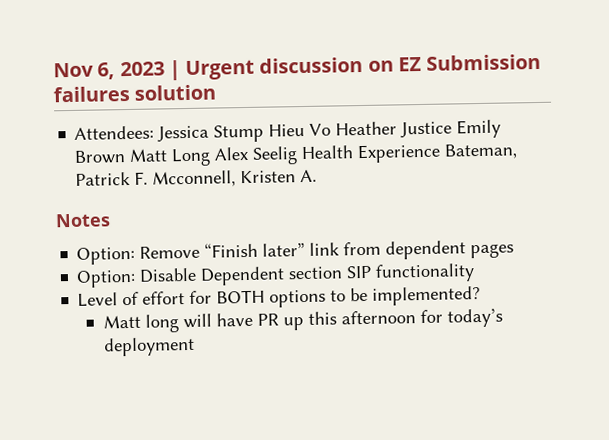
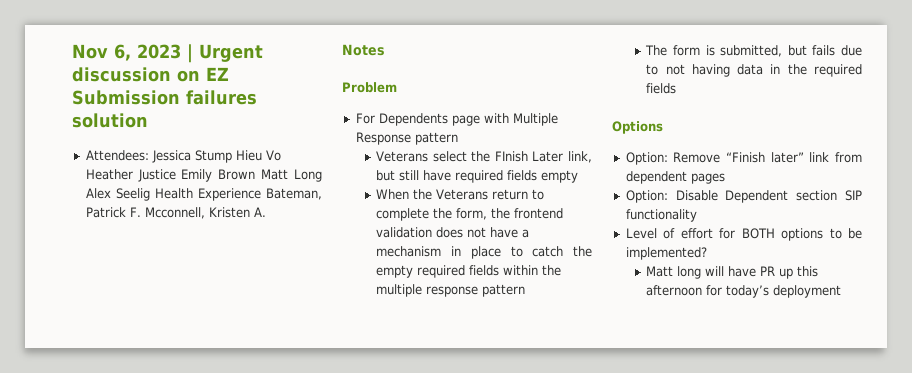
+ Problem
+ For Dependents page with Multiple Response pattern
+ Veterans select the FInish Later link, but still have required fields empty
+ When the Veterans return to complete the form, the frontend validation does not have a mechanism in place to catch the empty required fields within the multiple response pattern
+ The form is submitted, but fails due to not having data in the required fields
+ Options

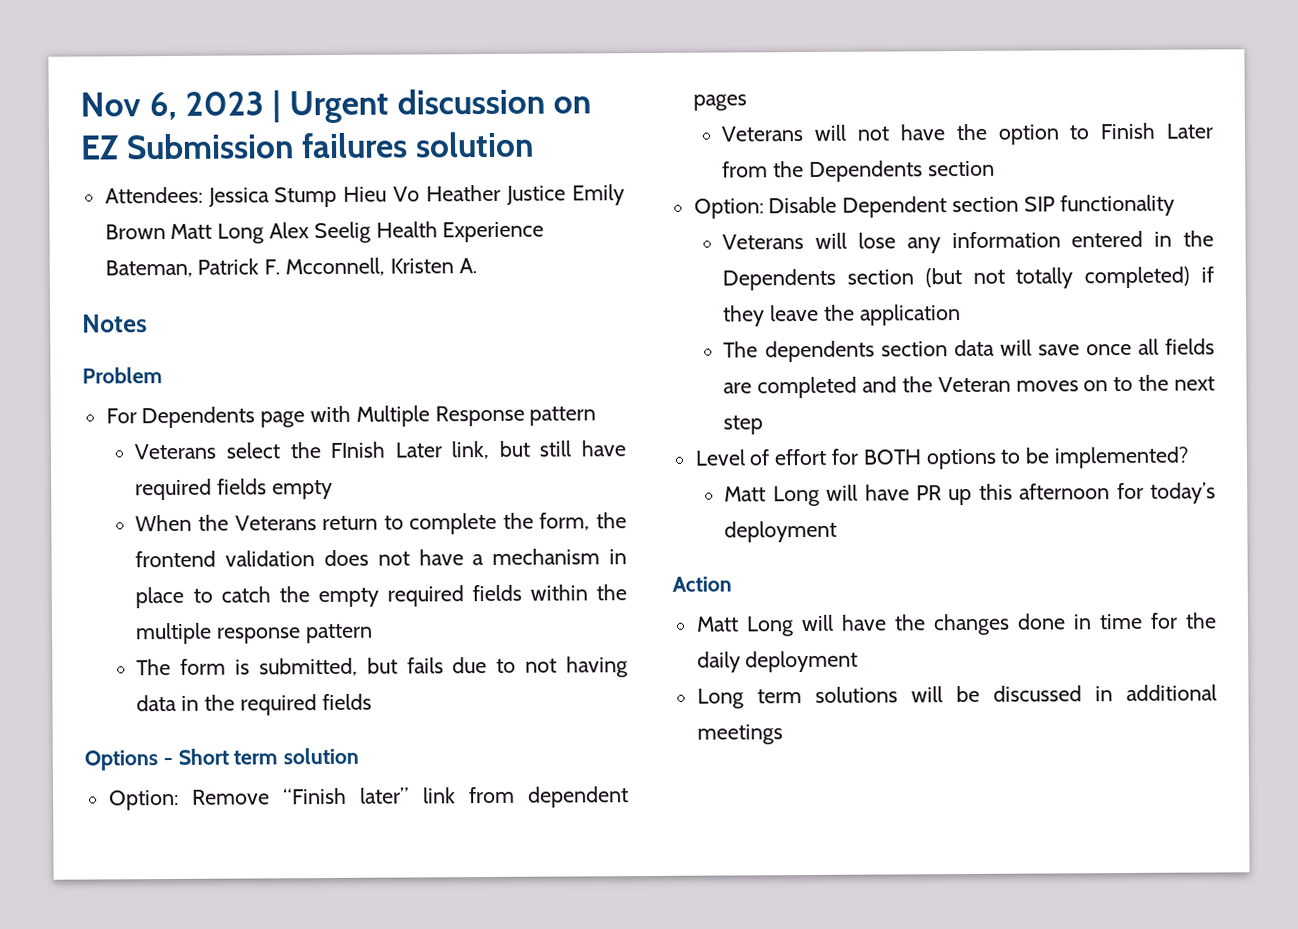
- Options
+ Options - Short term solution
+ Veterans will not have the option to Finish Later from the Dependents section
+ Veterans will lose any information entered in the Dependents section (but not totally completed) if they leave the application
+ The dependents section data will save once all fields are completed and the Veteran moves on to the next step
- Matt long will have PR up this afternoon for today’s deployment
+ Matt Long will have PR up this afternoon for today’s deployment
+ Action
+ Matt Long will have the changes done in time for the daily deployment
+ Long term solutions will be discussed in additional meetings

